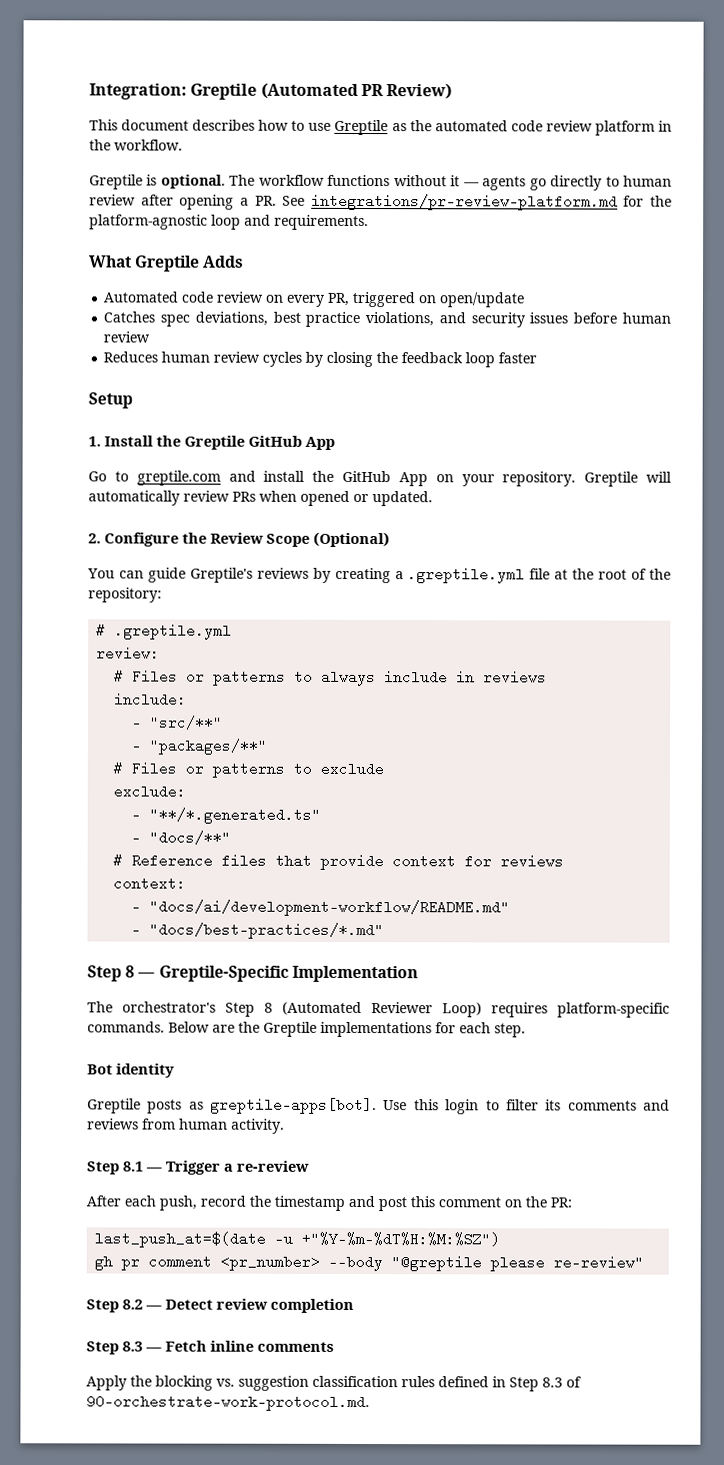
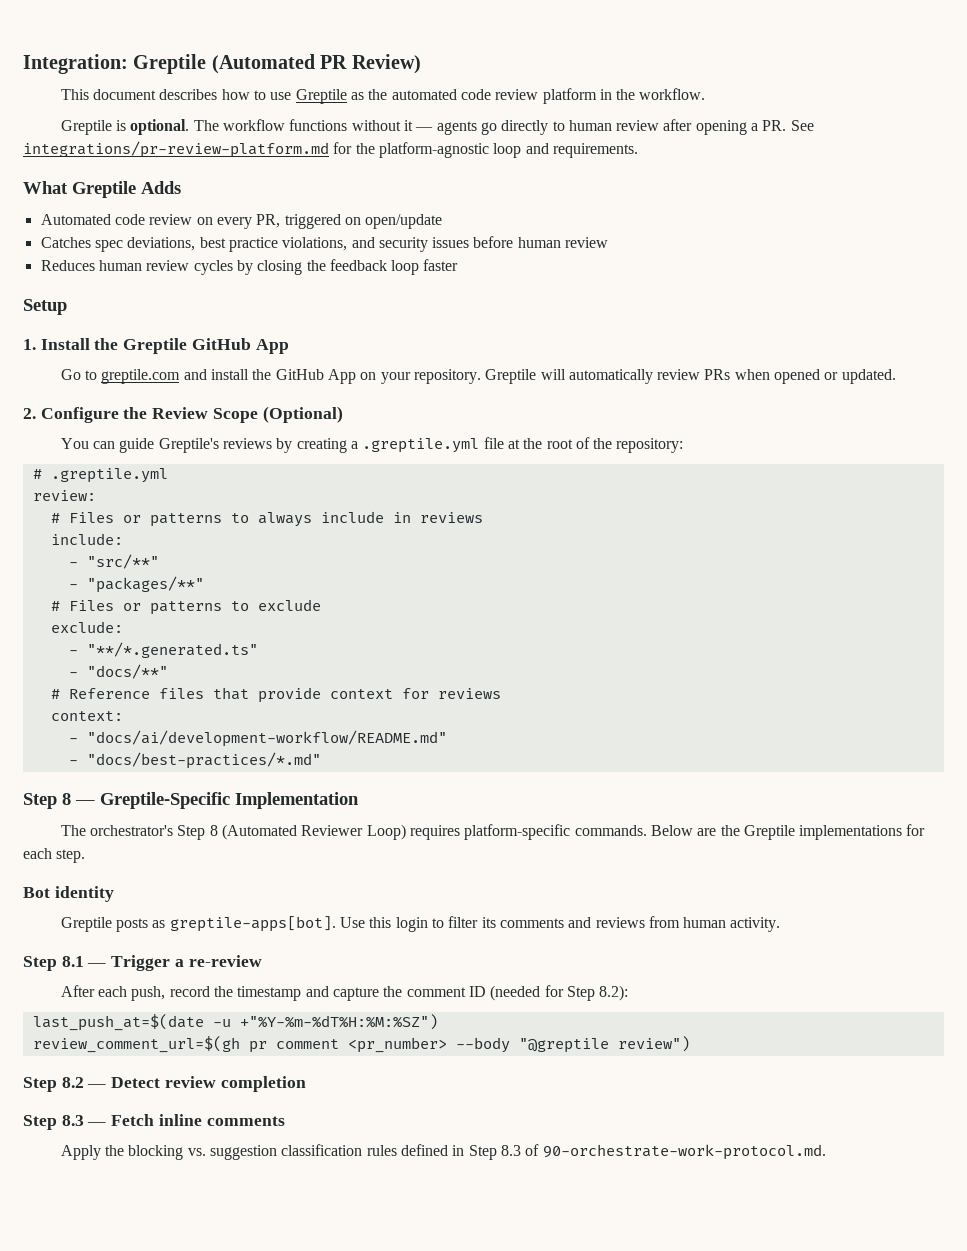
- After each push, record the timestamp and post this comment on the PR:
+ After each push, record the timestamp and capture the comment ID (needed for Step 8.2):
- gh pr comment <pr_number> --body "@greptile please re-review"
+ review_comment_url=$(gh pr comment <pr_number> --body "@greptile review")

